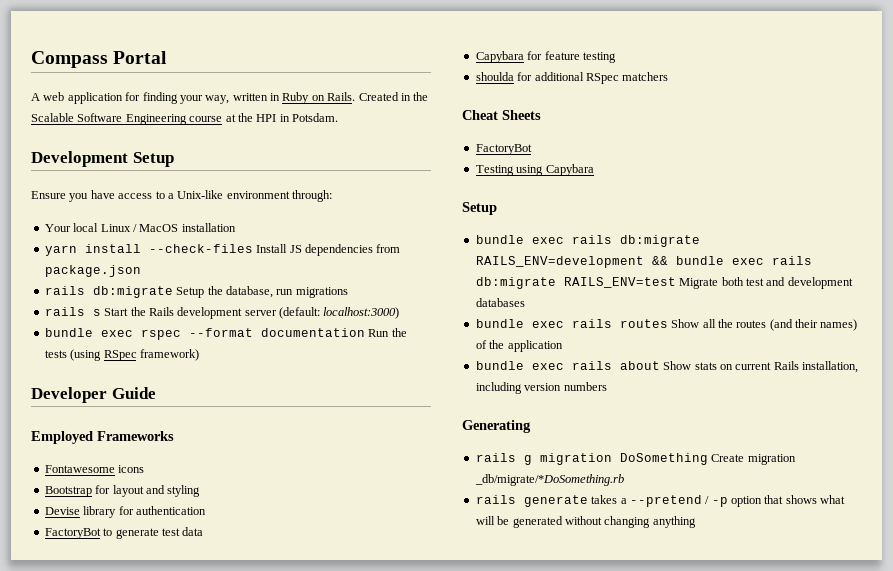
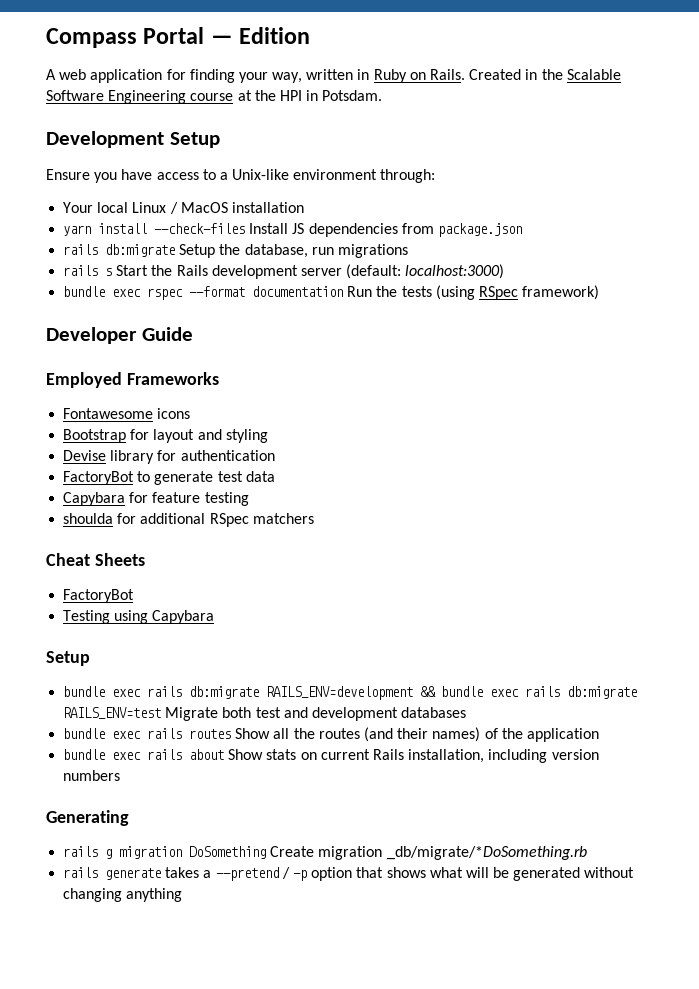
- Compass Portal
+ Compass Portal — Edition

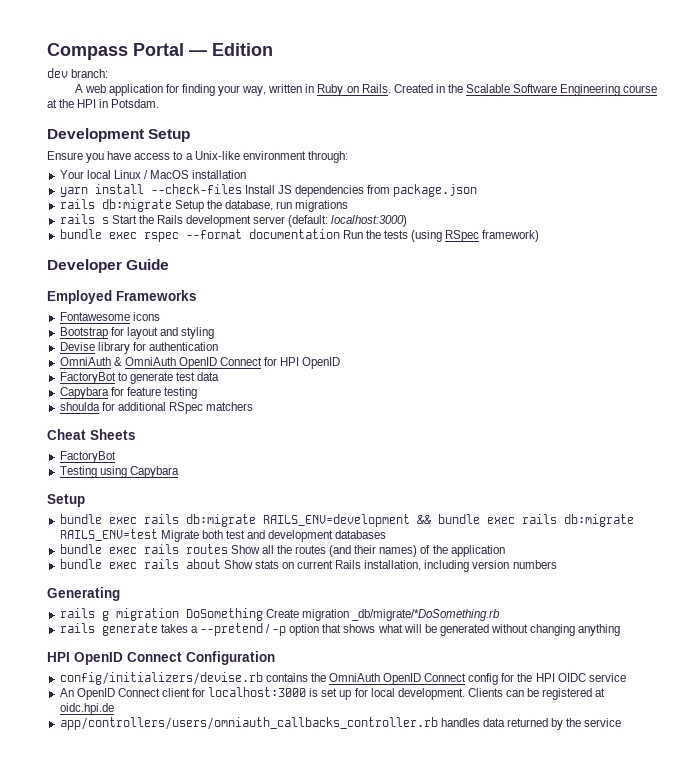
+ dev branch:
+ OmniAuth & OmniAuth OpenID Connect for HPI OpenID
+ HPI OpenID Connect Configuration
+ config/initializers/devise.rb contains the OmniAuth OpenID Connect config for the HPI OIDC service
+ An OpenID Connect client for localhost:3000 is set up for local development. Clients can be registered at oidc.hpi.de
+ app/controllers/users/omniauth_callbacks_controller.rb handles data returned by the service

